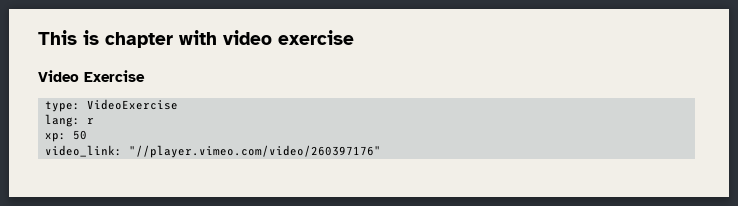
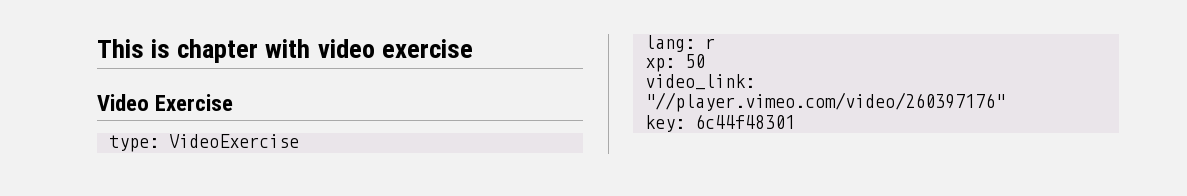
+ key: 6c44f48301

